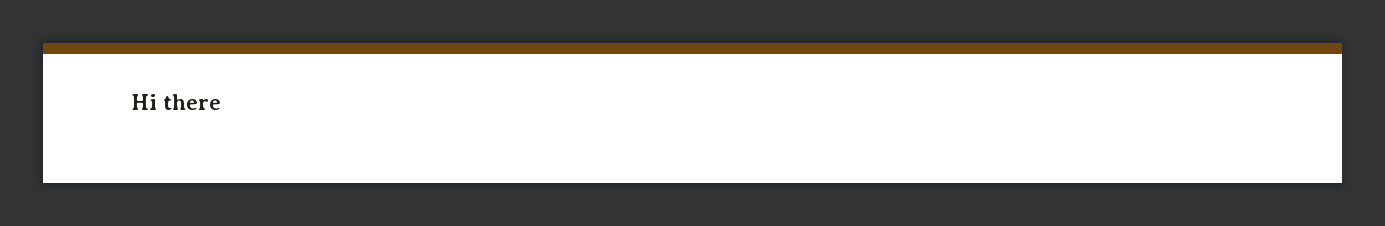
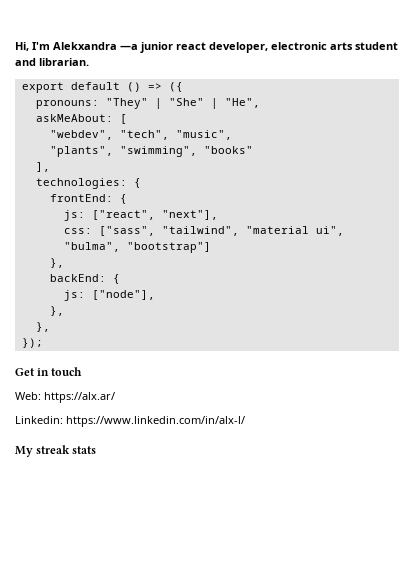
- Hi there
+ Hi, I'm Alekxandra —a junior react developer, electronic arts student and librarian.
+ export default () => ({
+ pronouns: "They" | "She" | "He",
+ askMeAbout: [
+ "webdev", "tech", "music",
+ "plants", "swimming", "books"
+ ],
+ technologies: {
+ frontEnd: {
+ js: ["react", "next"],
+ css: ["sass", "tailwind", "material ui", "bulma", "bootstrap"]
+ },
+ backEnd: {
+ js: ["node"],
+ },
+ },
+ });
+ Get in touch
+ Web: https://alx.ar/
+ Linkedin: https://www.linkedin.com/in/alx-l/
+ My streak stats

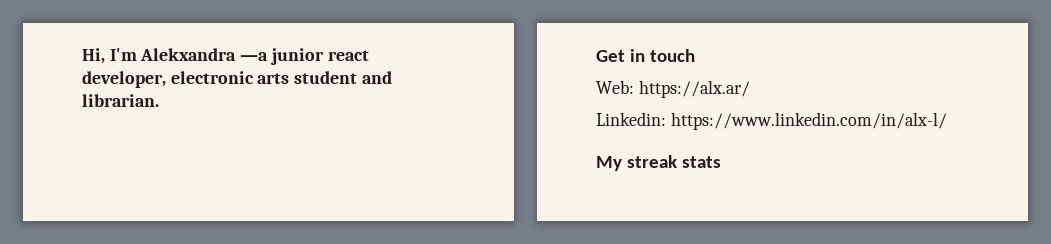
- export default () => ({
- pronouns: "They" | "She" | "He",
- askMeAbout: [
- "webdev", "tech", "music",
- "plants", "swimming", "books"
- ],
- technologies: {
- frontEnd: {
- js: ["react", "next"],
- css: ["sass", "tailwind", "material ui", "bulma", "bootstrap"]
- },
- backEnd: {
- js: ["node"],
- },
- },
- });

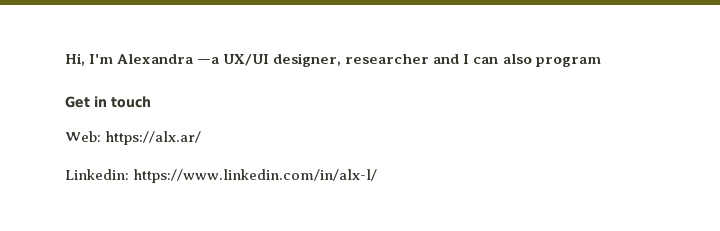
- Hi, I'm Alekxandra —a junior react developer, electronic arts student and librarian.
+ Hi, I'm Alexandra —a UX/UI designer, researcher and I can also program
- My streak stats

